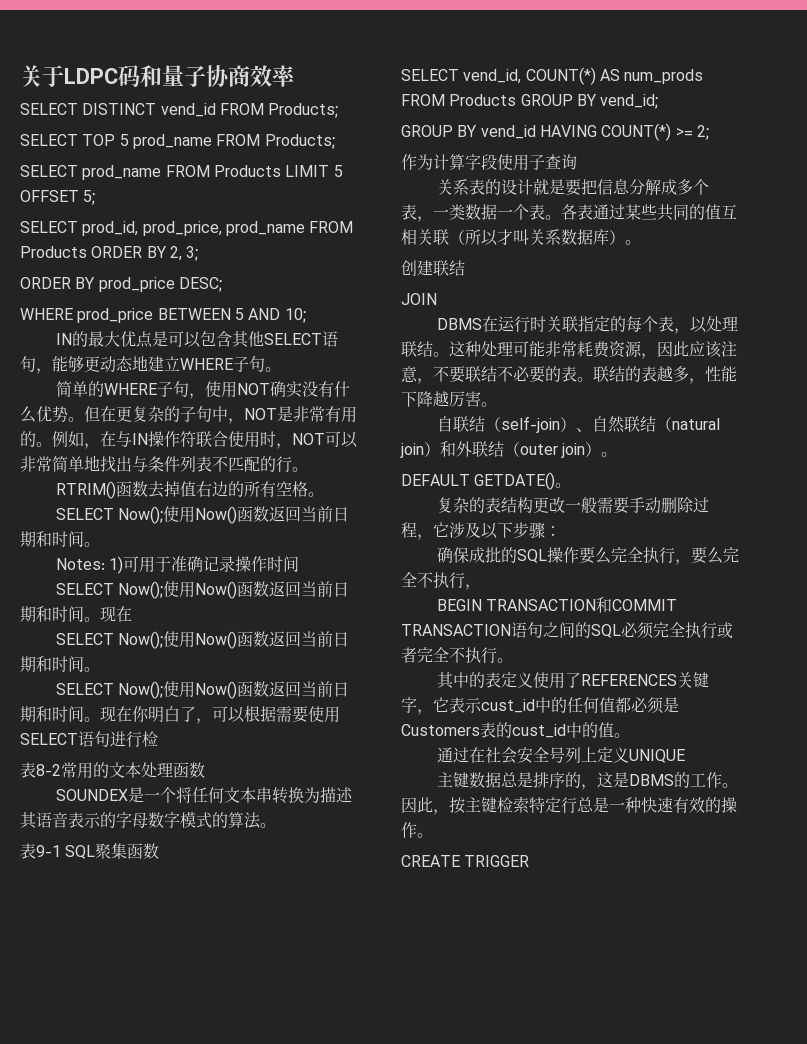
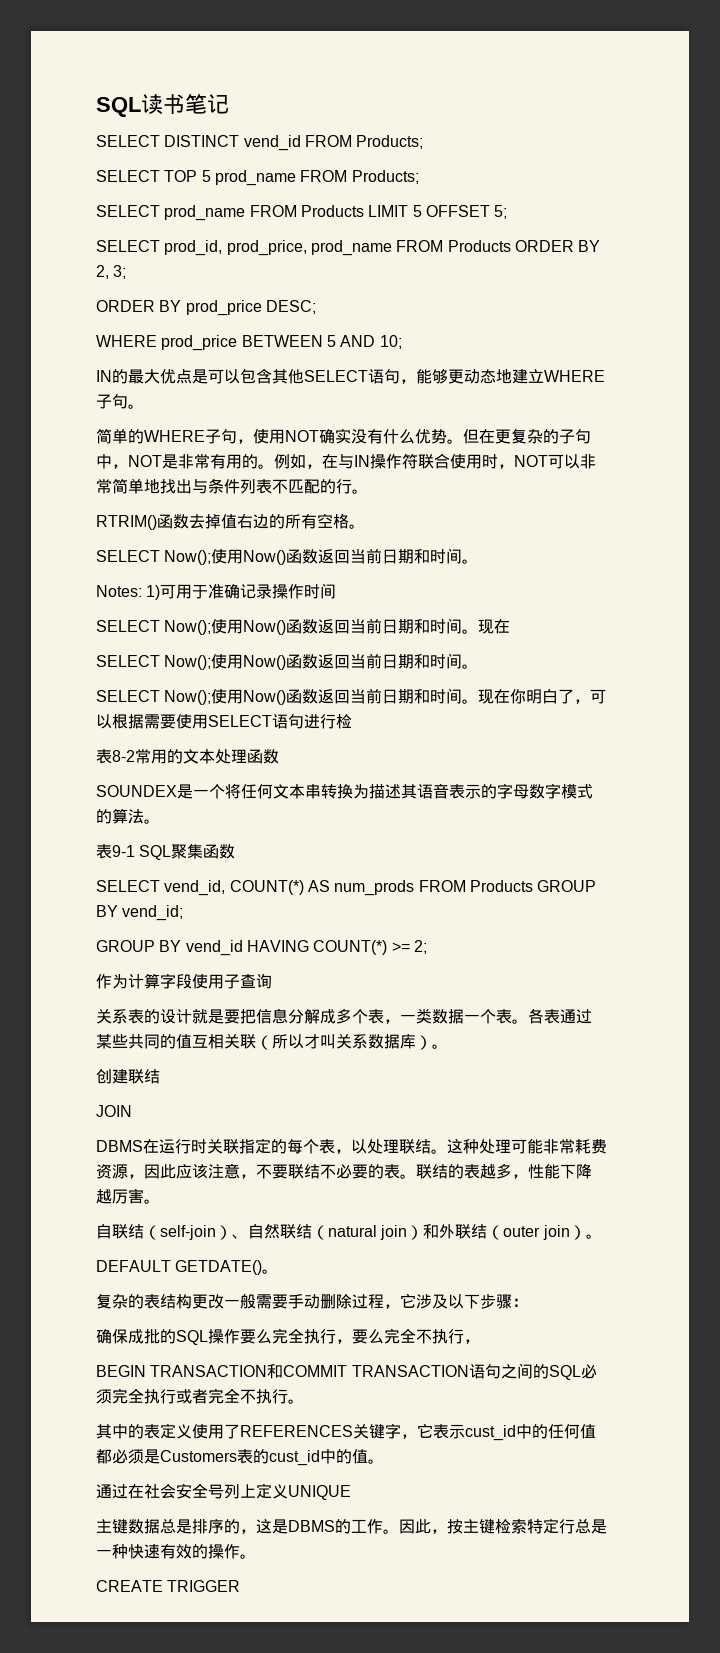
- 关于LDPC码和量子协商效率
+ SQL读书笔记

